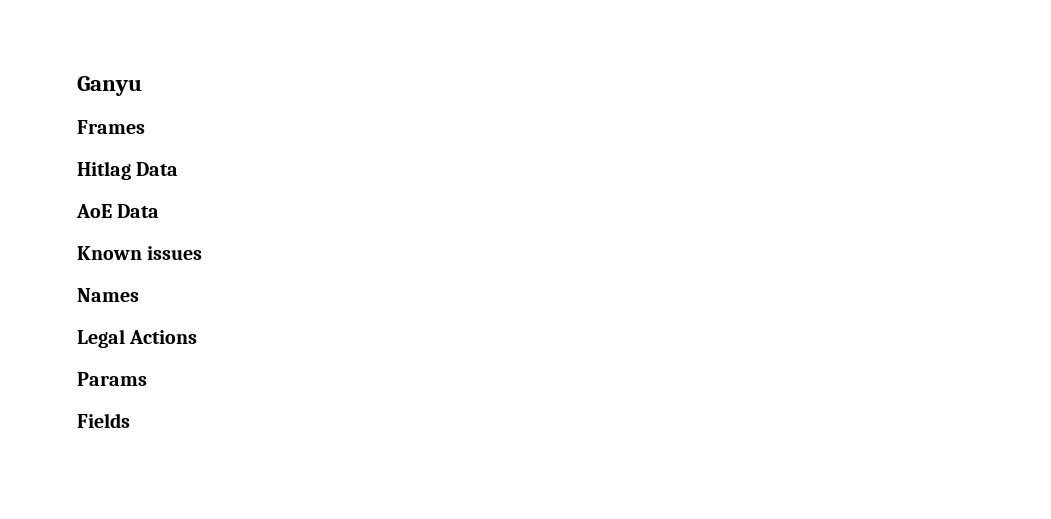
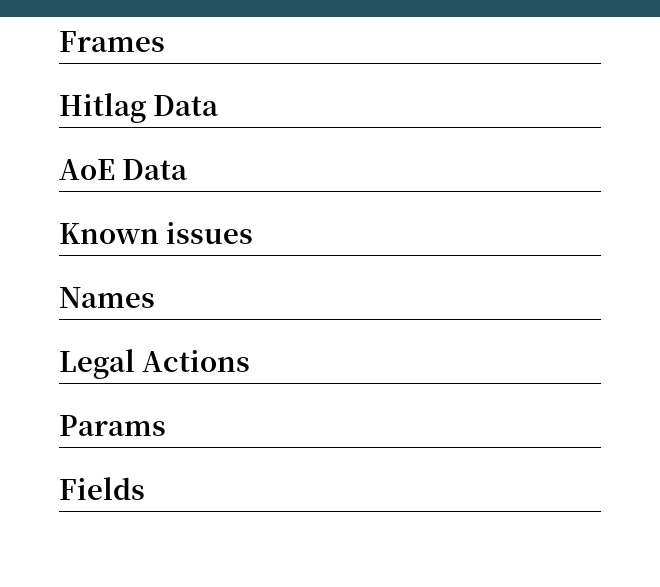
- Ganyu

